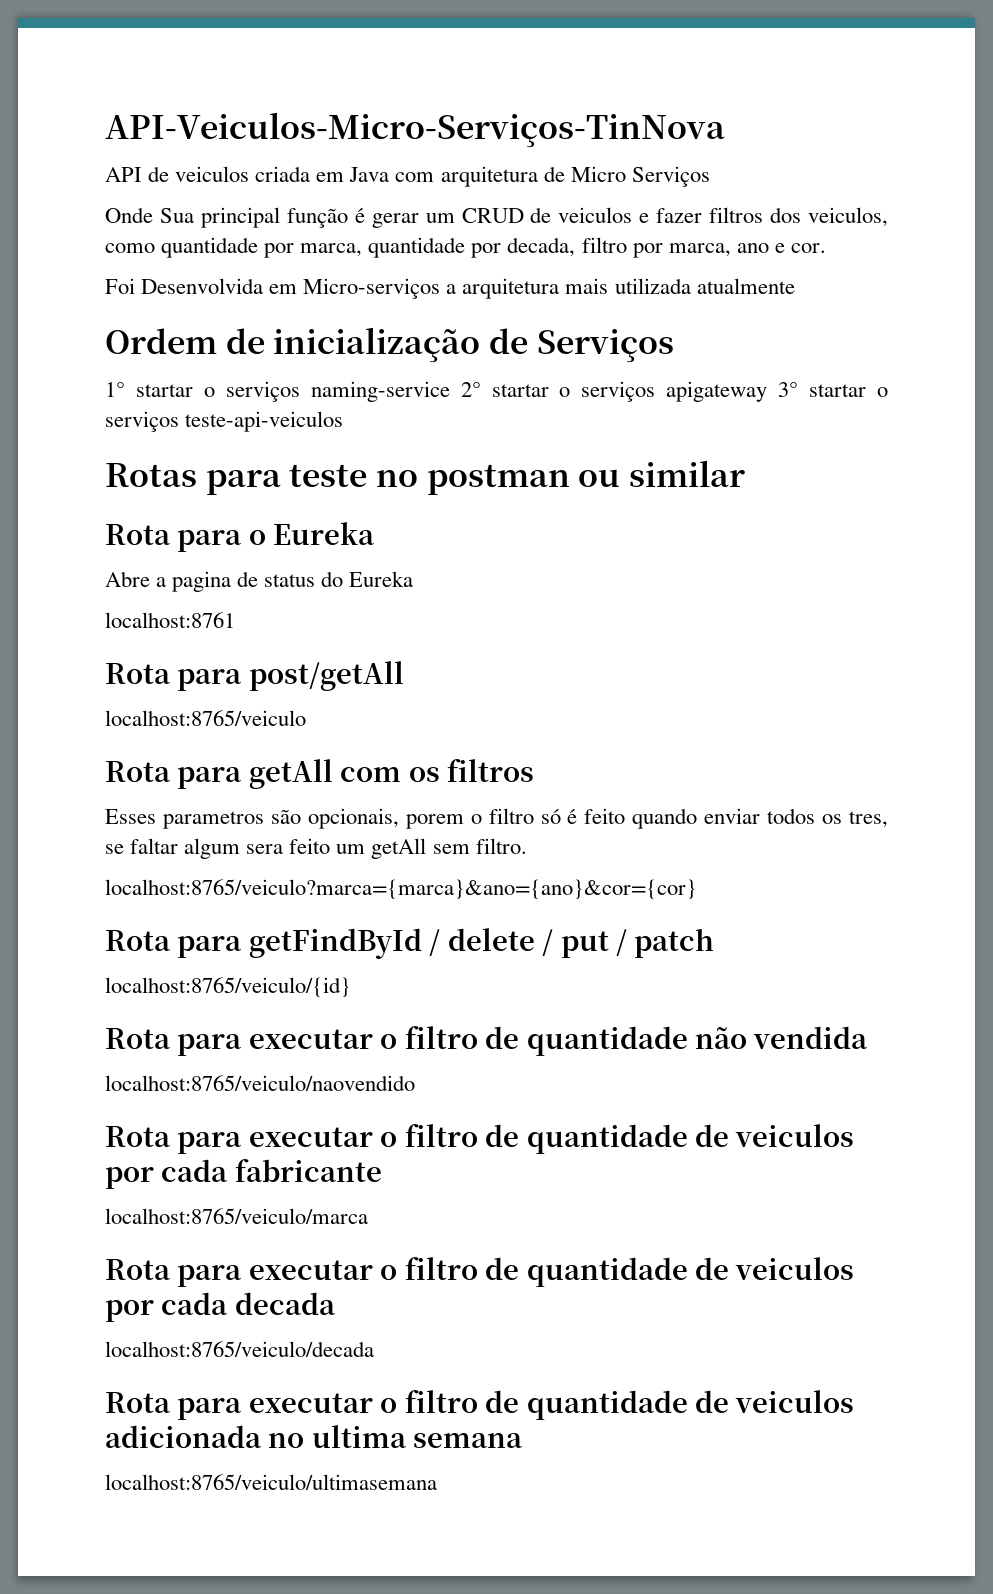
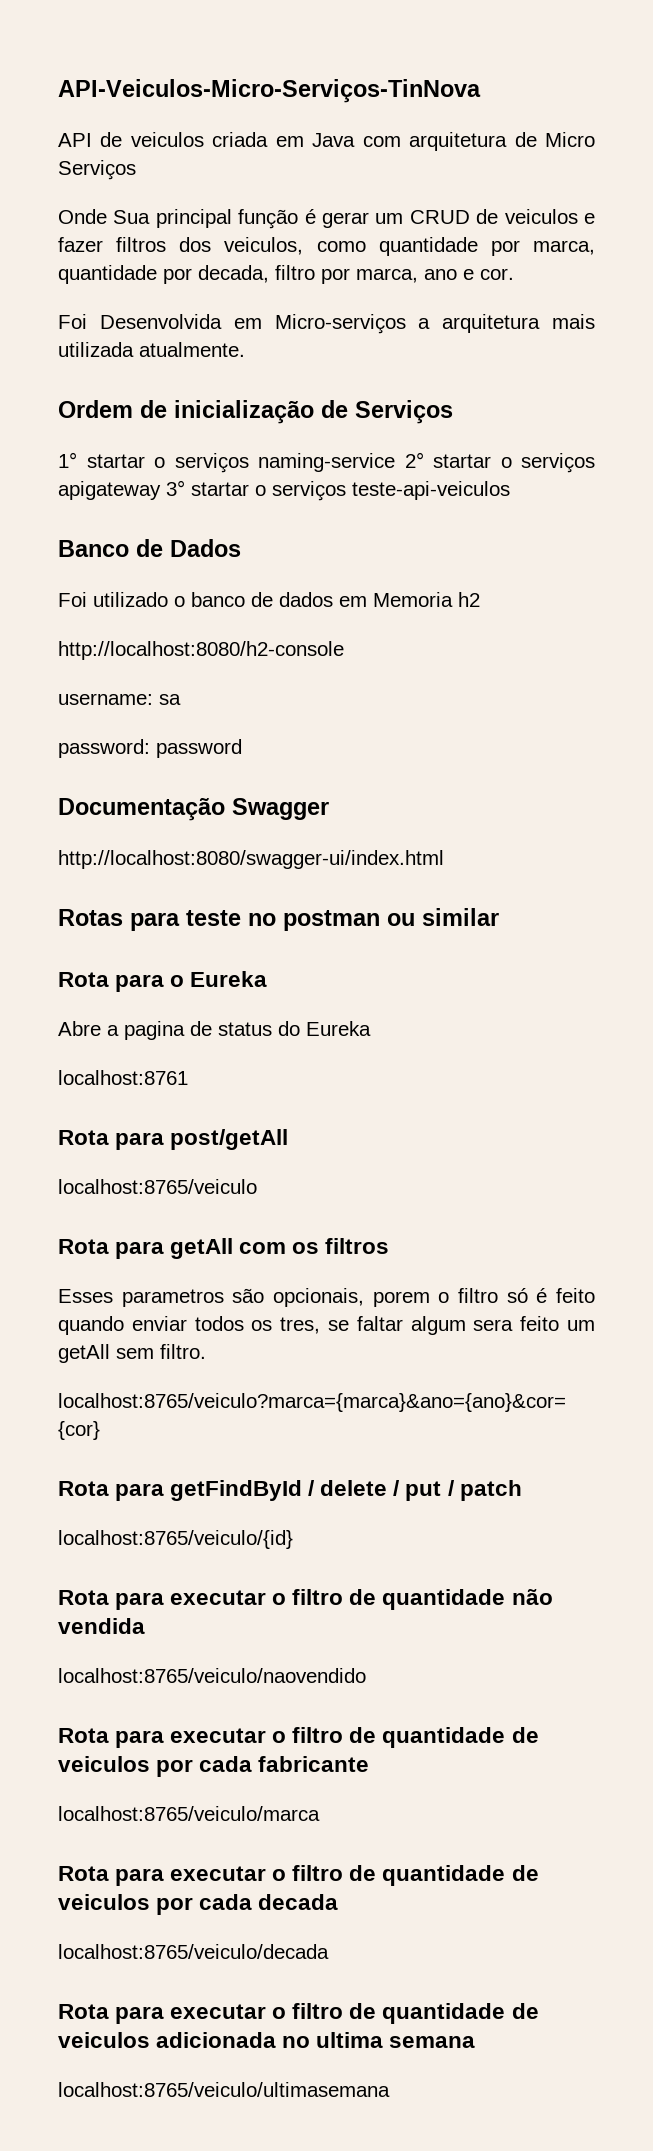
- Foi Desenvolvida em Micro-serviços a arquitetura mais utilizada atualmente
+ Foi Desenvolvida em Micro-serviços a arquitetura mais utilizada atualmente.
+ Banco de Dados
+ Foi utilizado o banco de dados em Memoria h2
+ http://localhost:8080/h2-console
+ username: sa
+ password: password
+ Documentação Swagger
+ http://localhost:8080/swagger-ui/index.html

